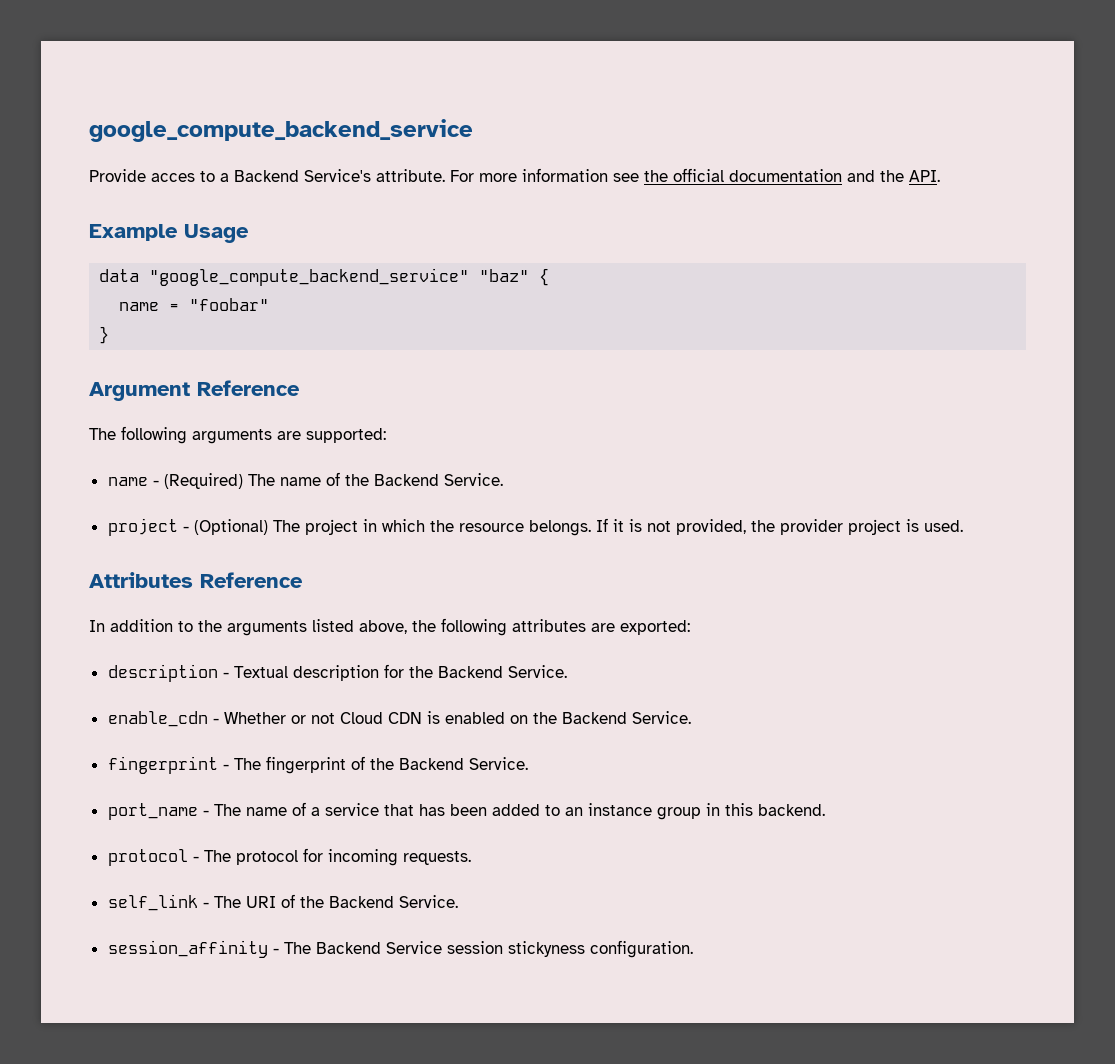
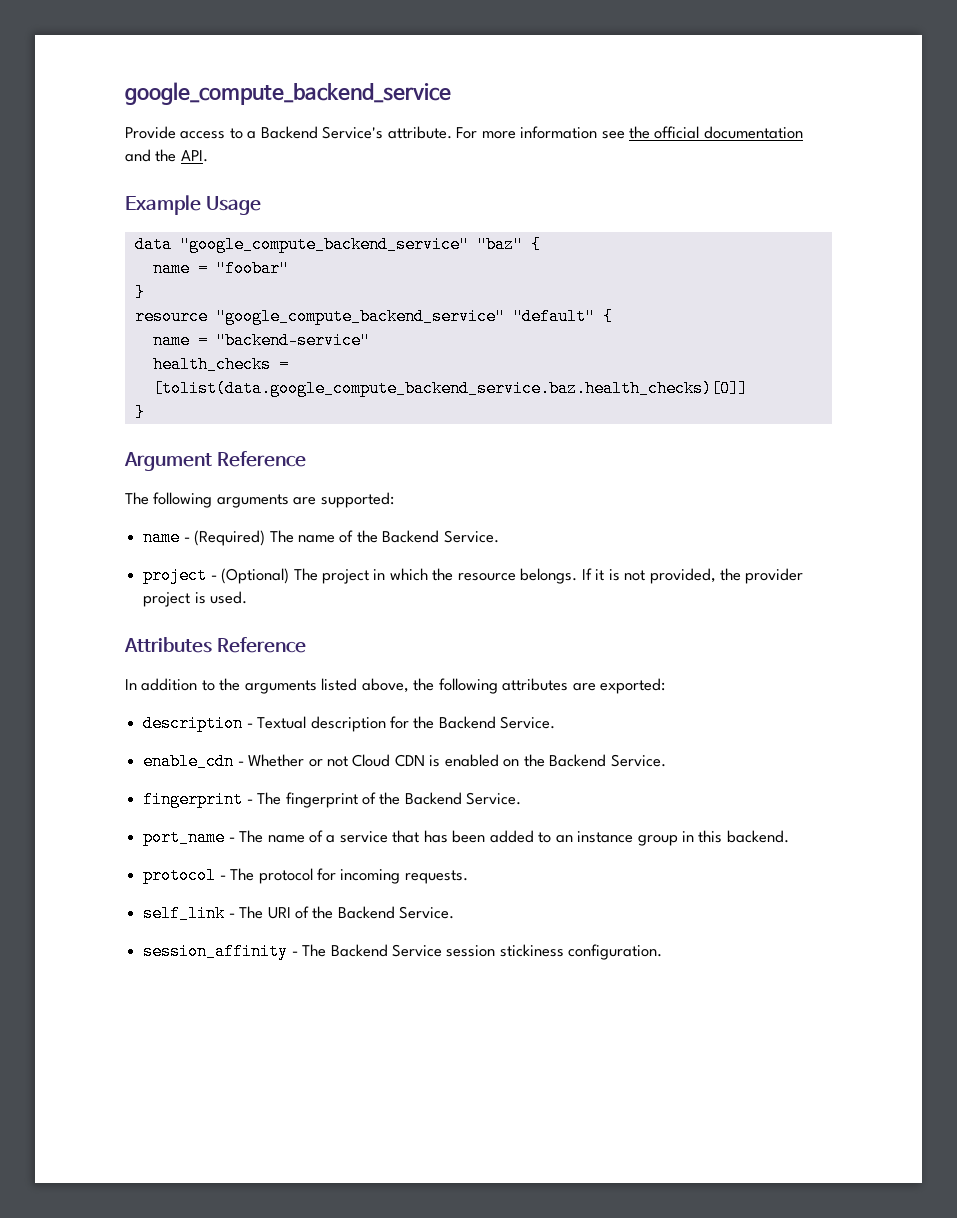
- Provide acces to a Backend Service's attribute.
+ Provide access to a Backend Service's attribute.
+ resource "google_compute_backend_service" "default" {
+ name = "backend-service"
+ health_checks = [tolist(data.google_compute_backend_service.baz.health_checks)[0]]
+ }
- session_affinity - The Backend Service session stickyness configuration.
+ session_affinity - The Backend Service session stickiness configuration.

